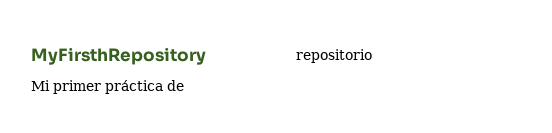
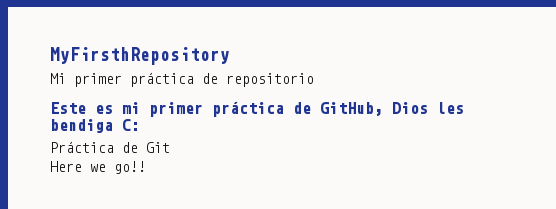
+ Este es mi primer práctica de GitHub, Dios les bendiga C:
+ Práctica de Git
+ Here we go!!

